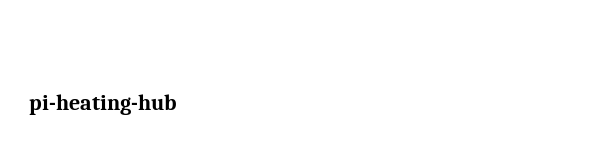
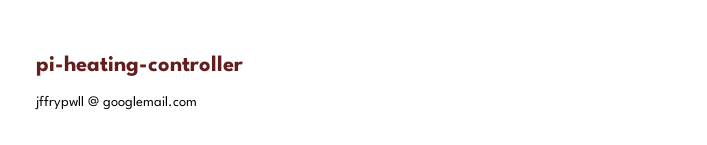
- pi-heating-hub
+ pi-heating-controller
+ jffrypwll @ googlemail.com

